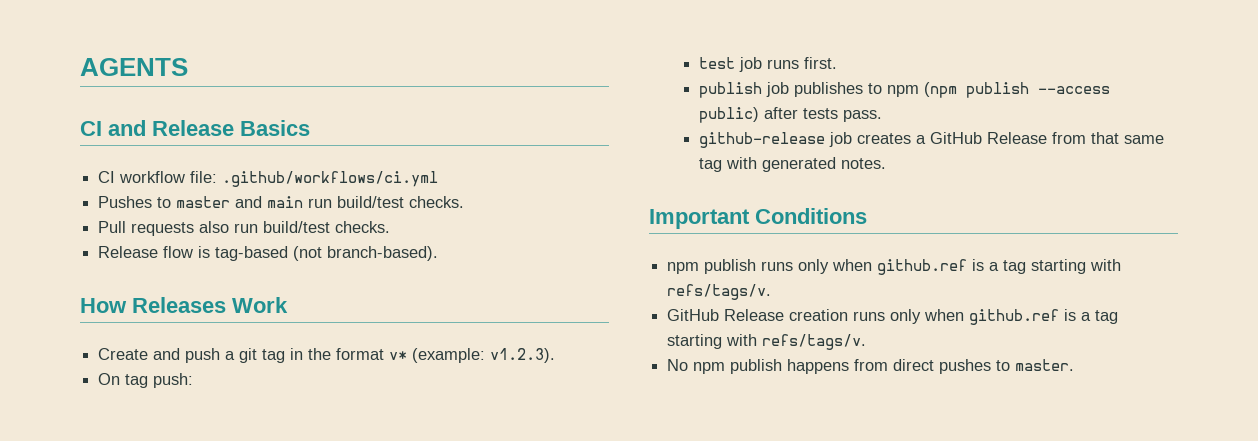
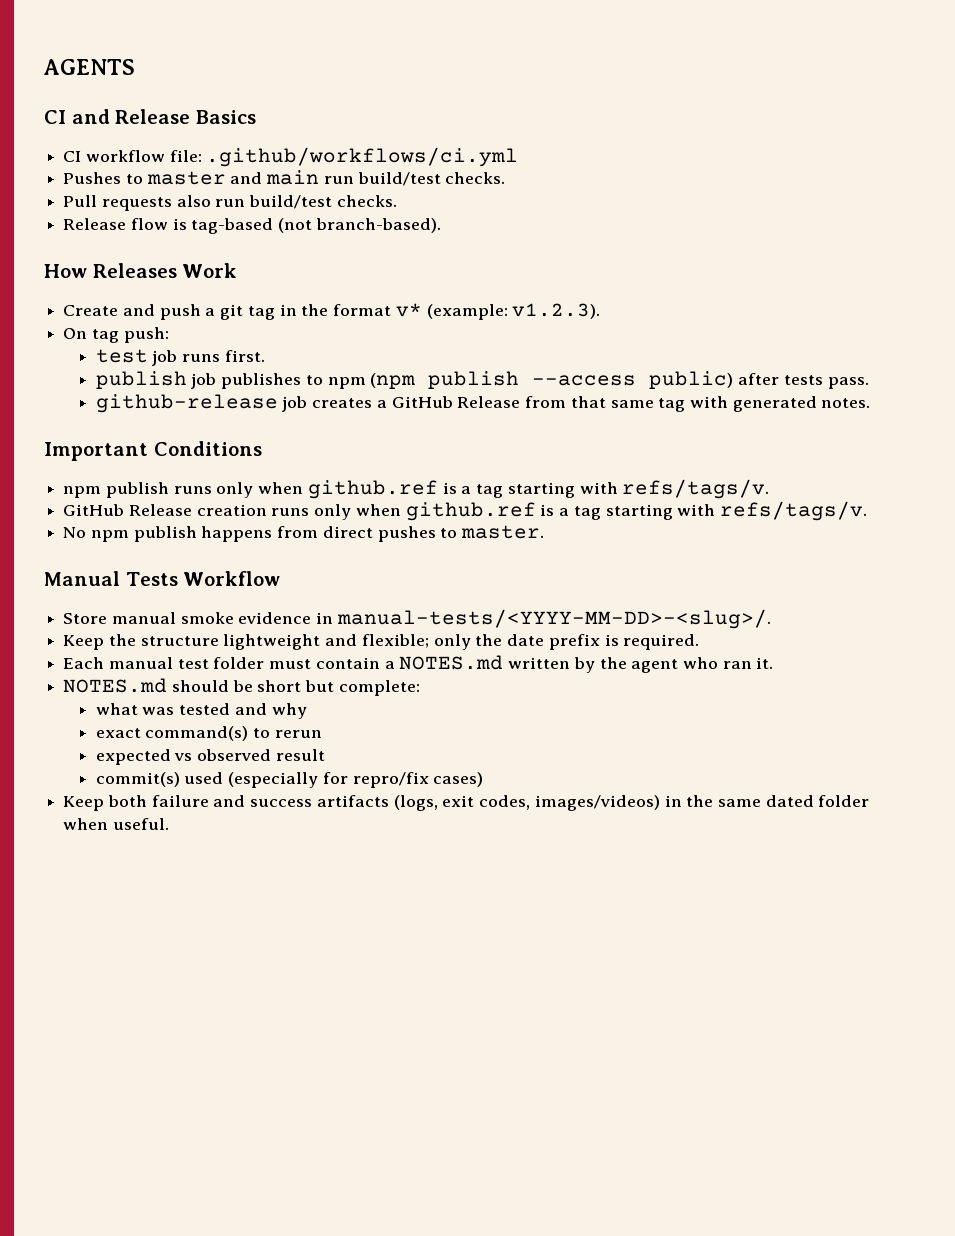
+ Manual Tests Workflow
+ Store manual smoke evidence in manual-tests/<YYYY-MM-DD>-<slug>/.
+ Keep the structure lightweight and flexible; only the date prefix is required.
+ Each manual test folder must contain a NOTES.md written by the agent who ran it.
+ NOTES.md should be short but complete:
+ what was tested and why
+ exact command(s) to rerun
+ expected vs observed result
+ commit(s) used (especially for repro/fix cases)
+ Keep both failure and success artifacts (logs, exit codes, images/videos) in the same dated folder when useful.

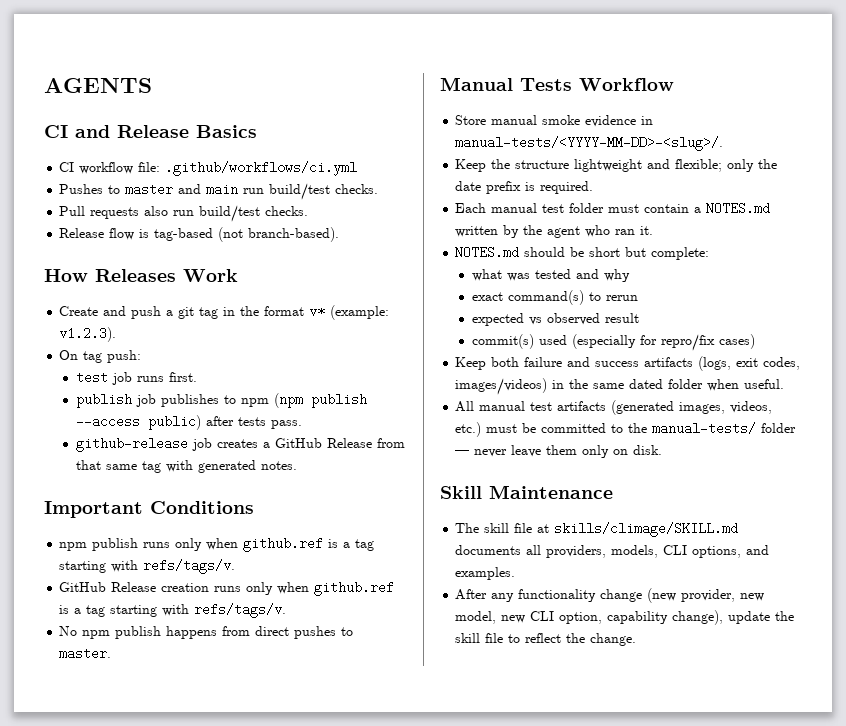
+ All manual test artifacts (generated images, videos, etc.) must be committed to the manual-tests/ folder — never leave them only on disk.
+ Skill Maintenance
+ The skill file at skills/climage/SKILL.md documents all providers, models, CLI options, and examples.
+ After any functionality change (new provider, new model, new CLI option, capability change), update the skill file to reflect the change.

